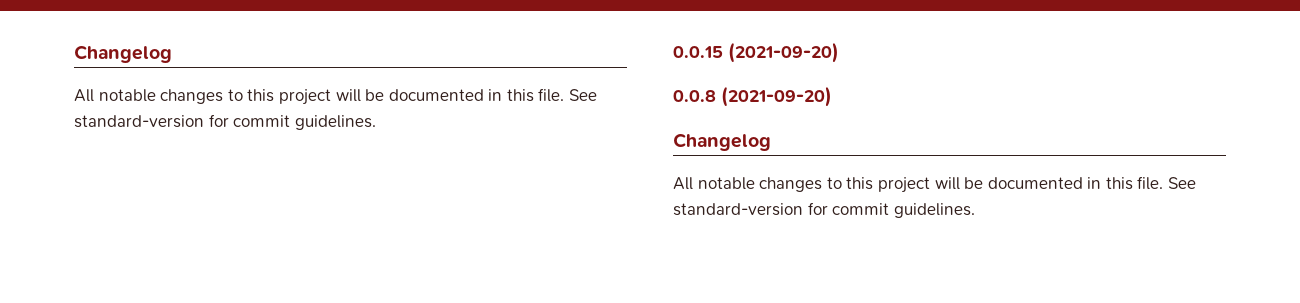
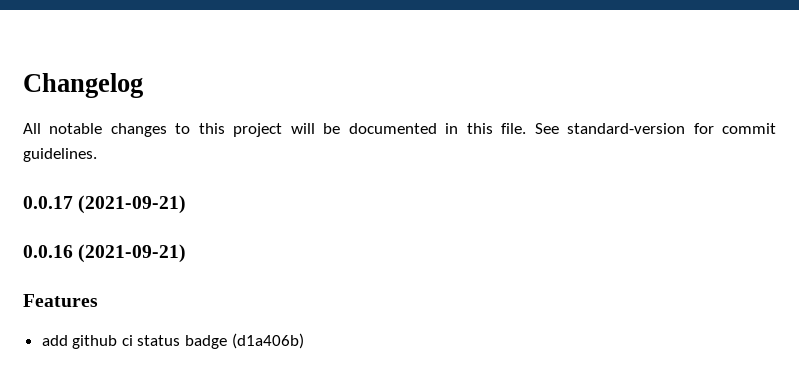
- 0.0.15 (2021-09-20)
- 0.0.8 (2021-09-20)
- Changelog
- All notable changes to this project will be documented in this file. See standard-version for commit guidelines.
+ 0.0.17 (2021-09-21)
+ 0.0.16 (2021-09-21)
+ Features
+ add github ci status badge (d1a406b)

